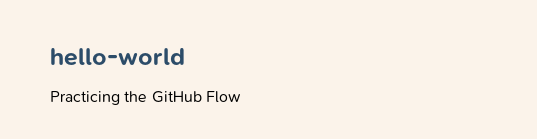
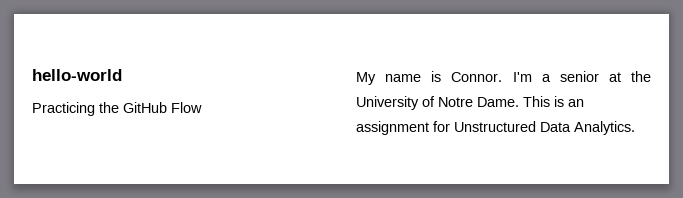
+ My name is Connor. I'm a senior at the University of Notre Dame. This is an assignment for Unstructured Data Analytics.

